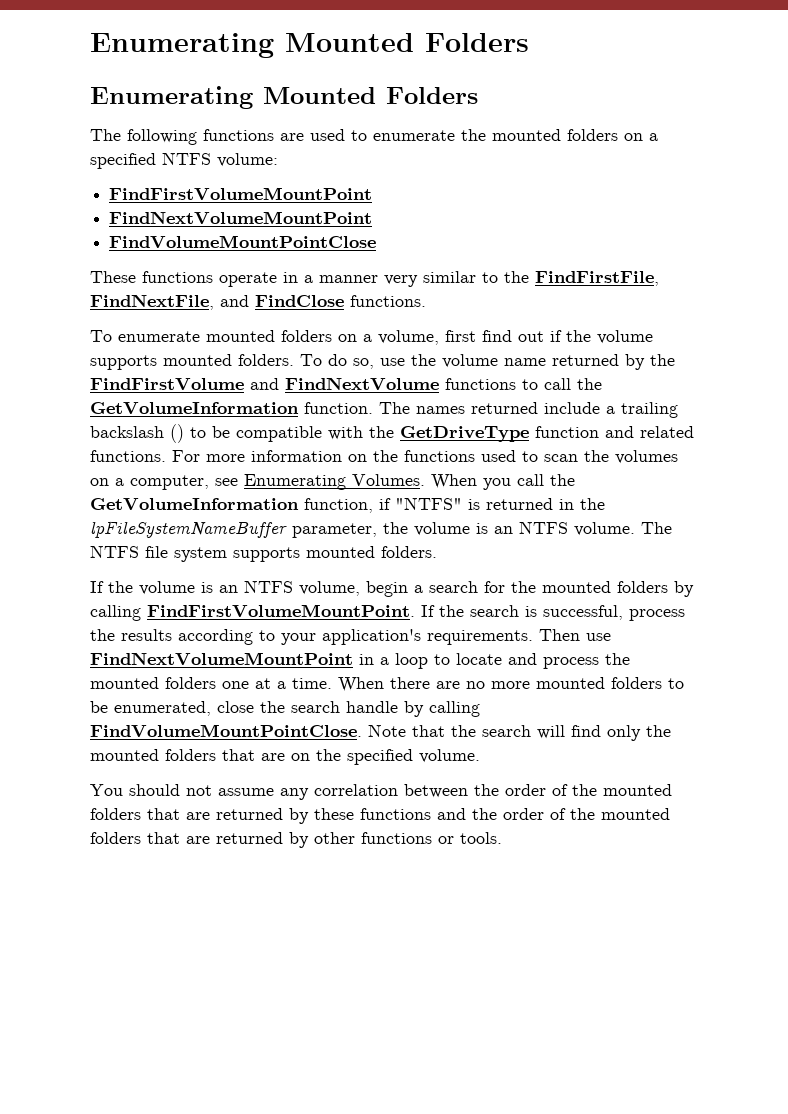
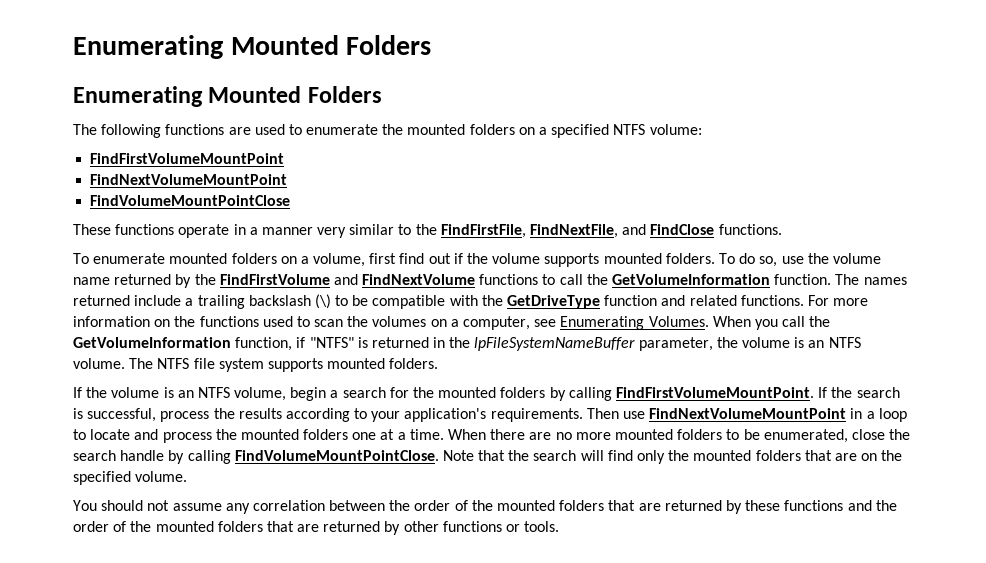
- The names returned include a trailing backslash () to be compatible with the GetDriveType function and related functions.
+ The names returned include a trailing backslash (\) to be compatible with the GetDriveType function and related functions.

